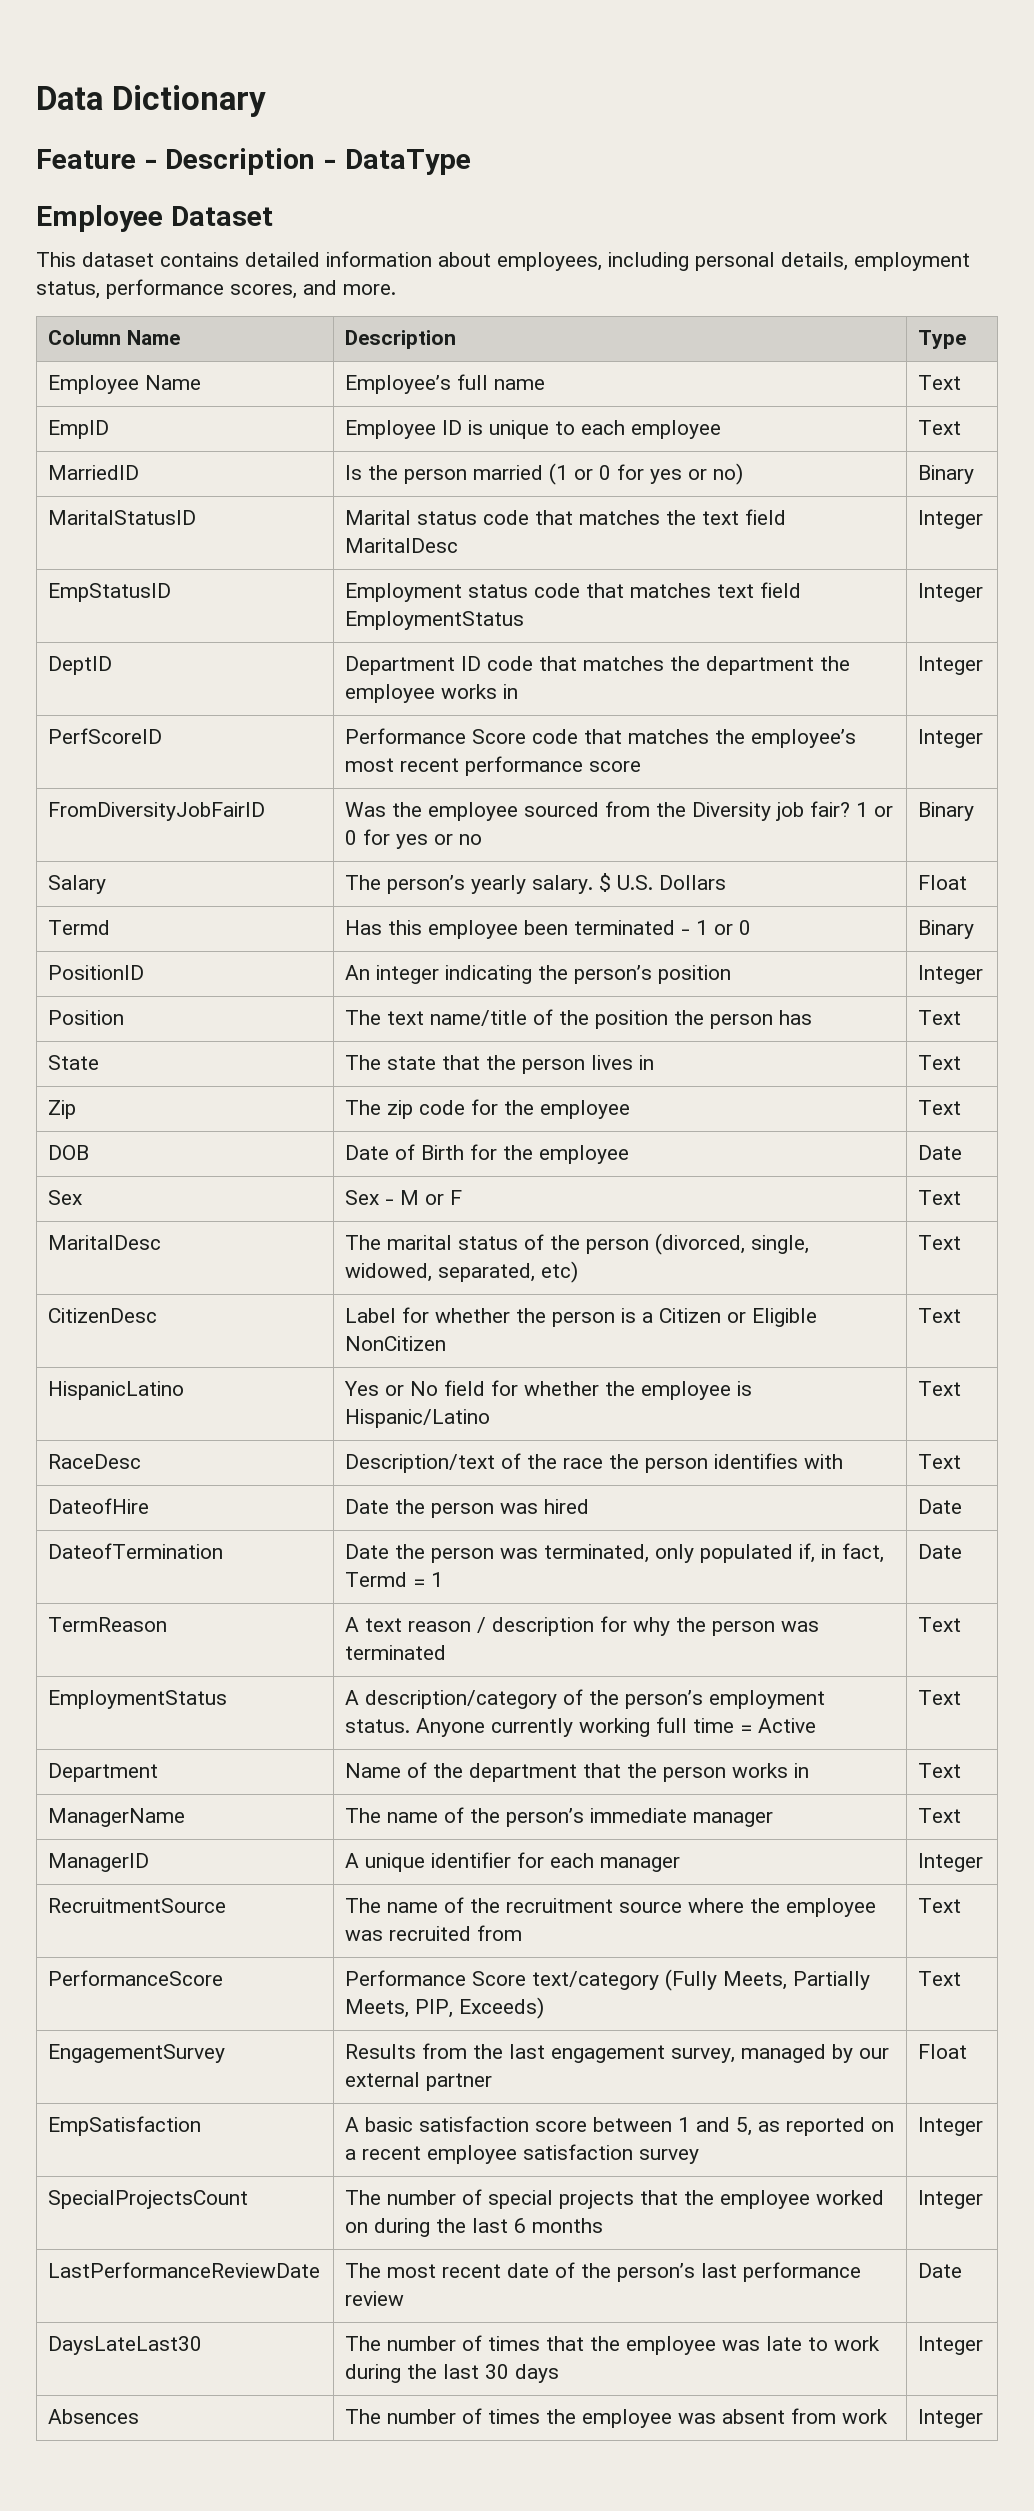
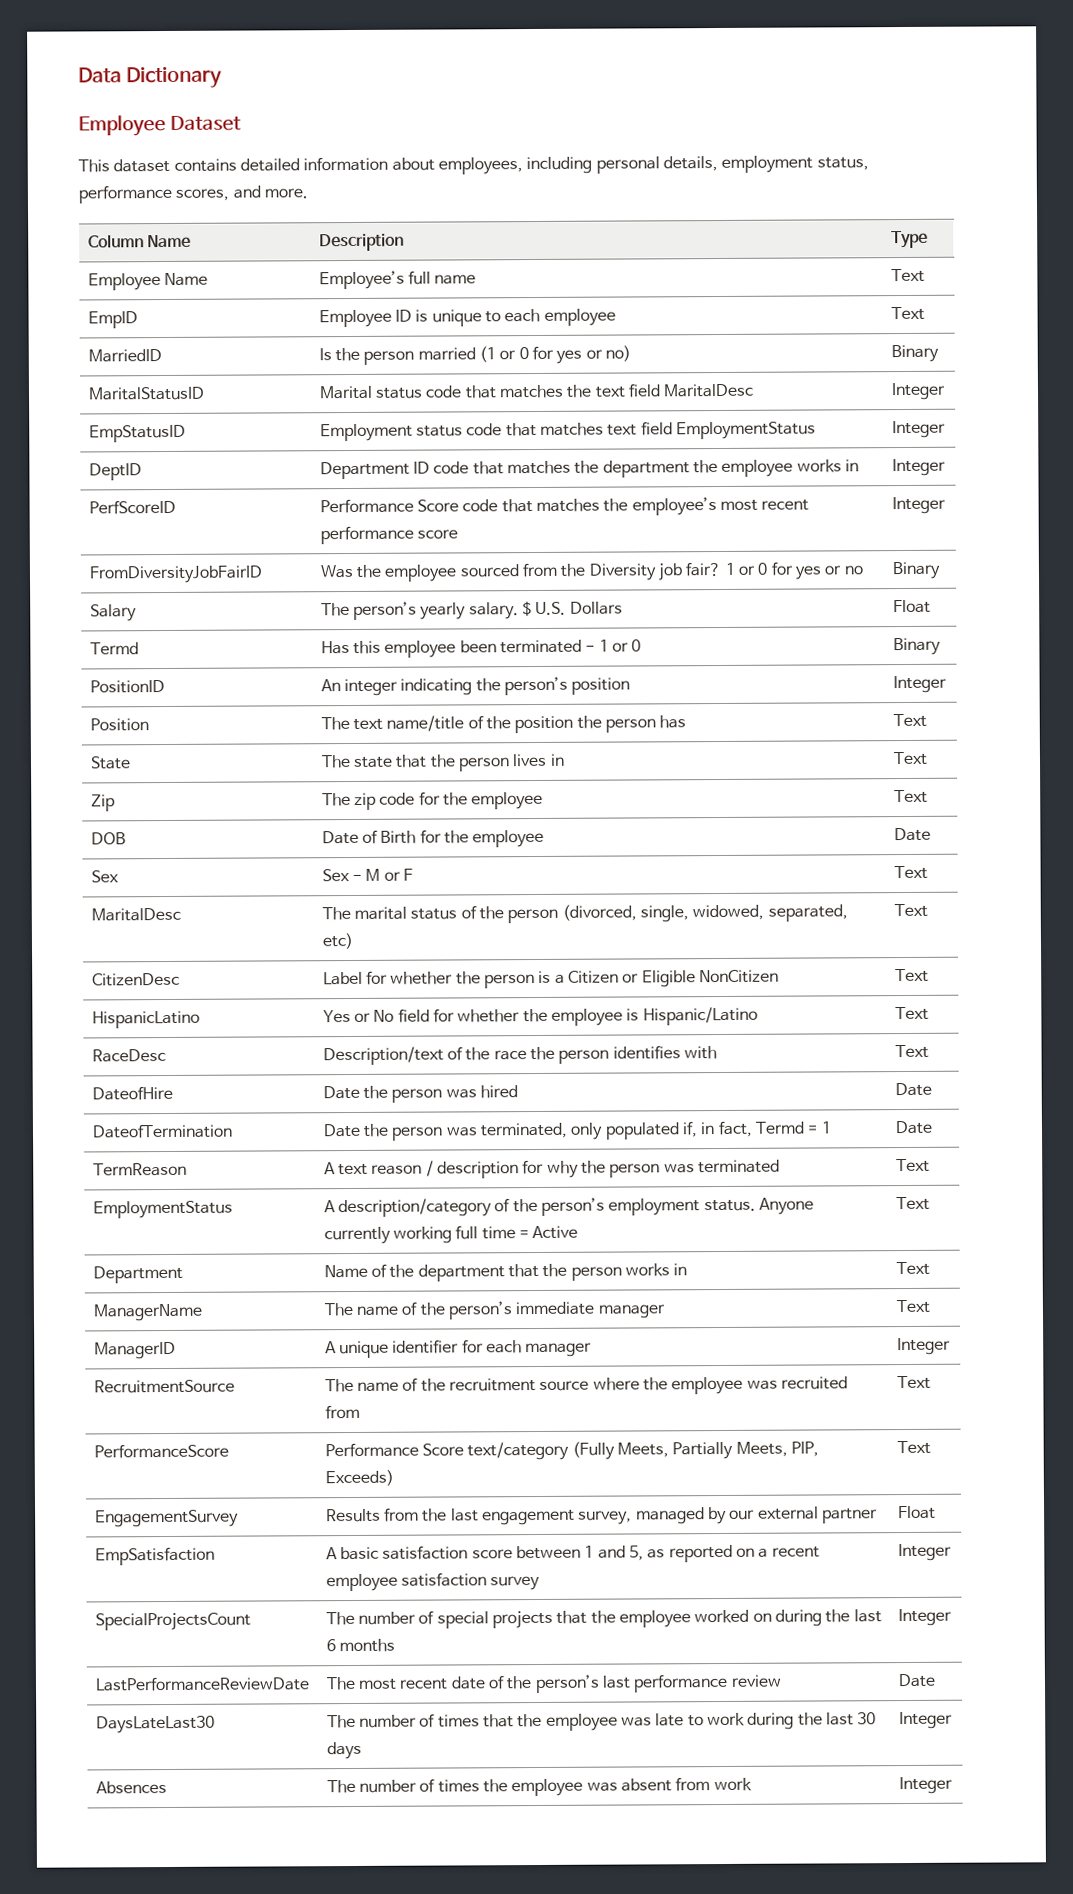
- Feature - Description - DataType

